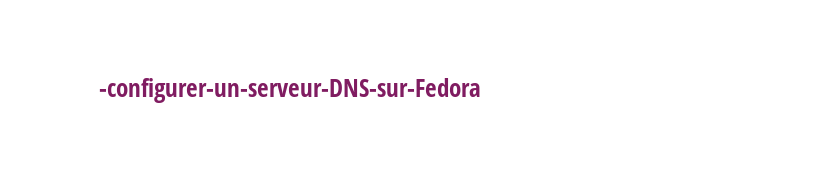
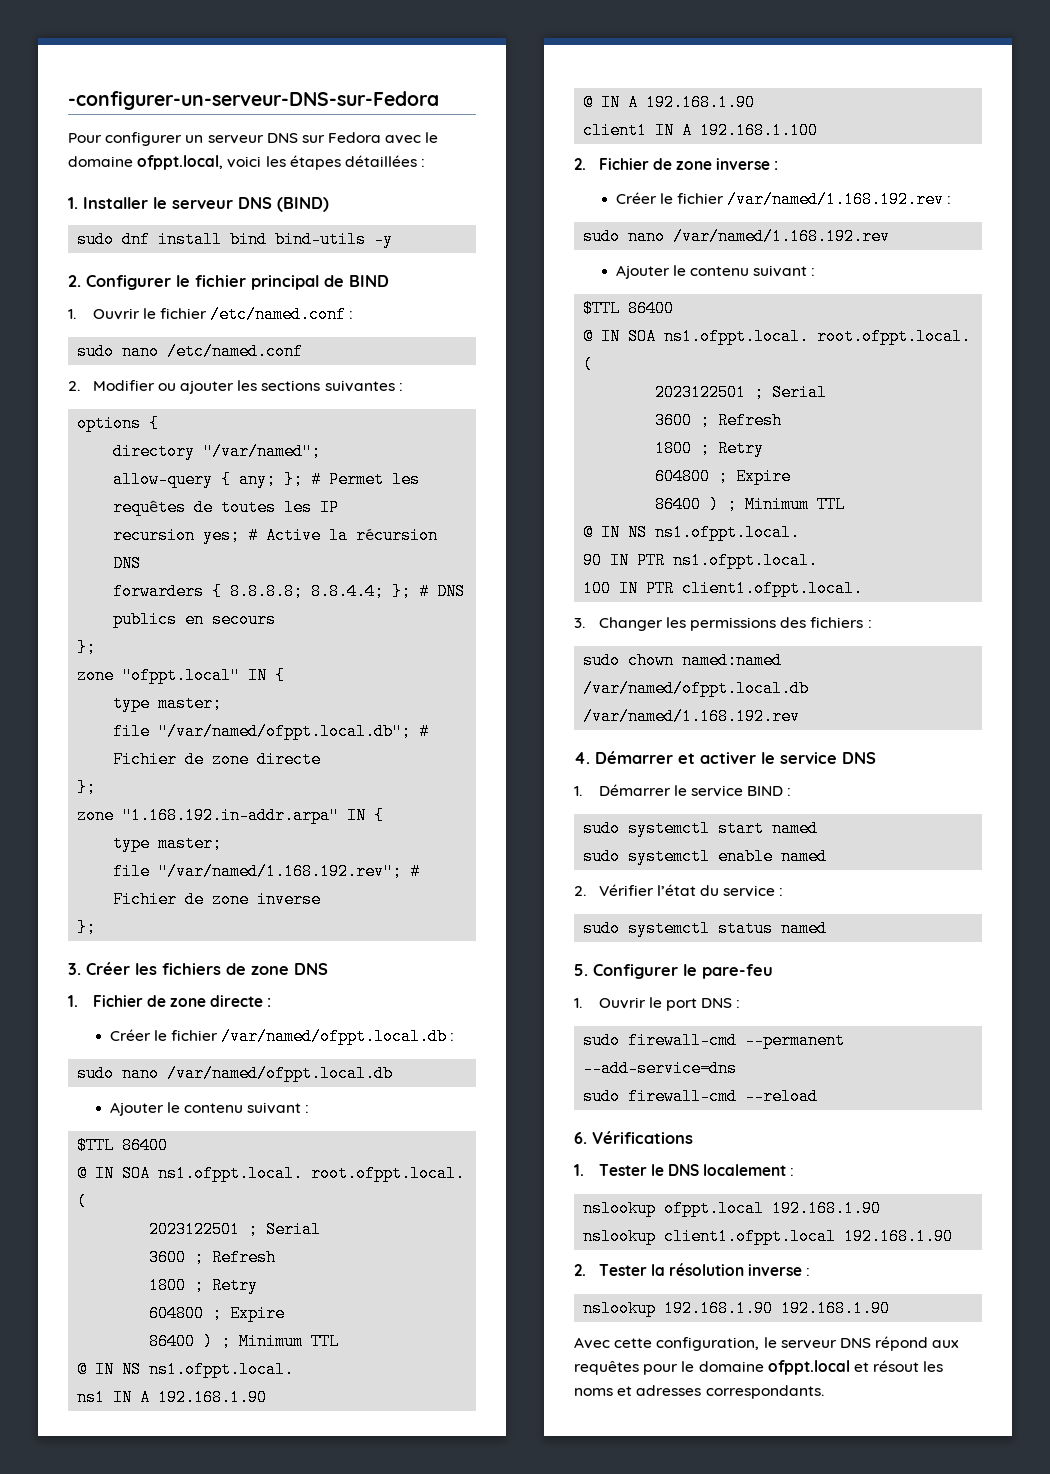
+ Pour configurer un serveur DNS sur Fedora avec le domaine ofppt.local, voici les étapes détaillées :
+ 1. Installer le serveur DNS (BIND)
+ sudo dnf install bind bind-utils -y
+ 2. Configurer le fichier principal de BIND
+ 1. Ouvrir le fichier /etc/named.conf :
+ sudo nano /etc/named.conf
+ 2. Modifier ou ajouter les sections suivantes :
+ options {
+ directory "/var/named";
+ allow-query { any; }; # Permet les requêtes de toutes les IP
+ recursion yes; # Active la récursion DNS
+ forwarders { 8.8.8.8; 8.8.4.4; }; # DNS publics en secours
+ };
+ zone "ofppt.local" IN {
+ type master;
+ file "/var/named/ofppt.local.db"; # Fichier de zone directe
+ };
+ zone "1.168.192.in-addr.arpa" IN {
+ type master;
+ file "/var/named/1.168.192.rev"; # Fichier de zone inverse
+ };
+ 3. Créer les fichiers de zone DNS
+ 1. Fichier de zone directe :
+ Créer le fichier /var/named/ofppt.local.db :
+ sudo nano /var/named/ofppt.local.db
+ Ajouter le contenu suivant :
+ $TTL 86400
+ @ IN SOA ns1.ofppt.local. root.ofppt.local. (
+ 2023122501 ; Serial
+ 3600 ; Refresh
+ 1800 ; Retry
+ 604800 ; Expire
+ 86400 ) ; Minimum TTL
+ @ IN NS ns1.ofppt.local.
+ ns1 IN A 192.168.1.90
+ @ IN A 192.168.1.90
+ client1 IN A 192.168.1.100
+ 2. Fichier de zone inverse :
+ Créer le fichier /var/named/1.168.192.rev :
+ sudo nano /var/named/1.168.192.rev
+ Ajouter le contenu suivant :
+ $TTL 86400
+ @ IN SOA ns1.ofppt.local. root.ofppt.local. (
+ 2023122501 ; Serial
+ 3600 ; Refresh
+ 1800 ; Retry
+ 604800 ; Expire
+ 86400 ) ; Minimum TTL
+ @ IN NS ns1.ofppt.local.
+ 90 IN PTR ns1.ofppt.local.
+ 100 IN PTR client1.ofppt.local.
+ 3. Changer les permissions des fichiers :
+ sudo chown named:named /var/named/ofppt.local.db /var/named/1.168.192.rev
+ 4. Démarrer et activer le service DNS
+ 1. Démarrer le service BIND :
+ sudo systemctl start named
+ sudo systemctl enable named
+ 2. Vérifier l’état du service :
+ sudo systemctl status named
+ 5. Configurer le pare-feu
+ 1. Ouvrir le port DNS :
+ sudo firewall-cmd --permanent --add-service=dns
+ sudo firewall-cmd --reload
+ 6. Vérifications
+ 1. Tester le DNS localement :
+ nslookup ofppt.local 192.168.1.90
+ nslookup client1.ofppt.local 192.168.1.90
+ 2. Tester la résolution inverse :
+ nslookup 192.168.1.90 192.168.1.90
+ Avec cette configuration, le serveur DNS répond aux requêtes pour le domaine ofppt.local et résout les noms et adresses correspondants.

